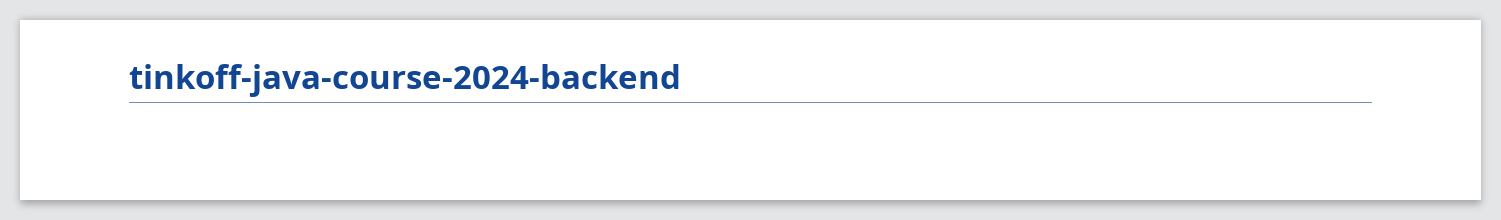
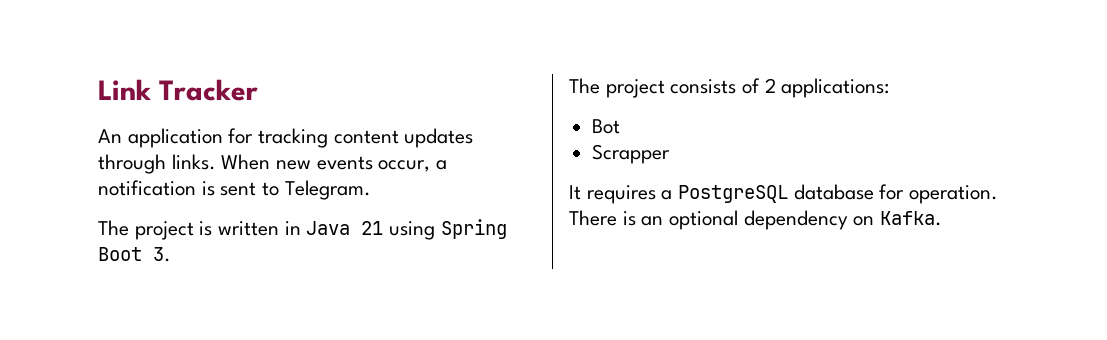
- tinkoff-java-course-2024-backend
+ Link Tracker
+ An application for tracking content updates through links. When new events occur, a notification is sent to Telegram.
+ The project is written in Java 21 using Spring Boot 3.
+ The project consists of 2 applications:
+ Bot
+ Scrapper
+ It requires a PostgreSQL database for operation. There is an optional dependency on Kafka.

